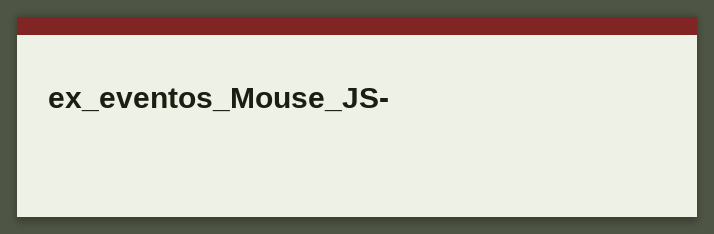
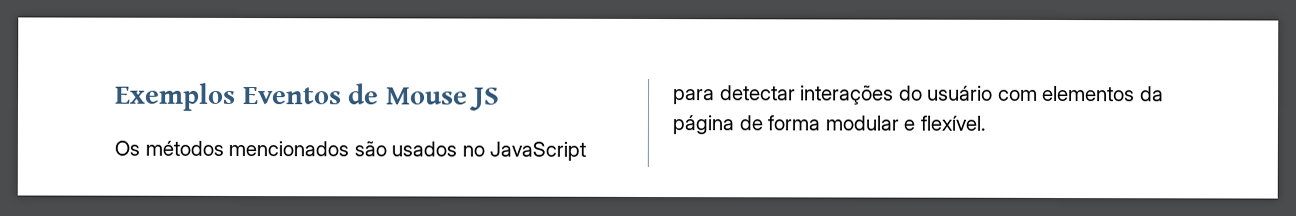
- ex_eventos_Mouse_JS-
+ Exemplos Eventos de Mouse JS
+ Os métodos mencionados são usados no JavaScript para detectar interações do usuário com elementos da página de forma modular e flexível.

